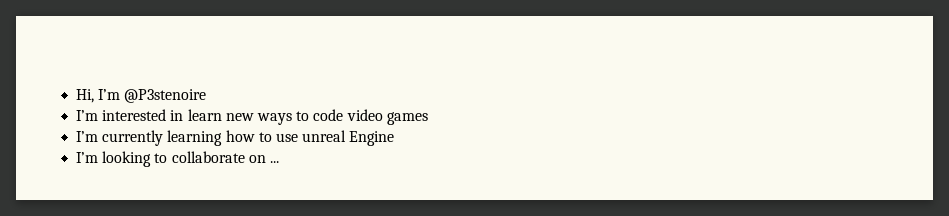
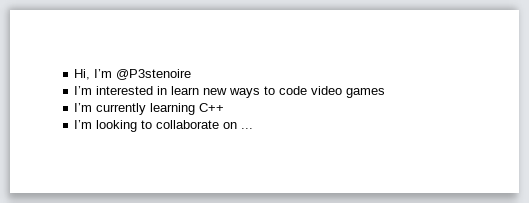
- I’m currently learning how to use unreal Engine
+ I’m currently learning C++

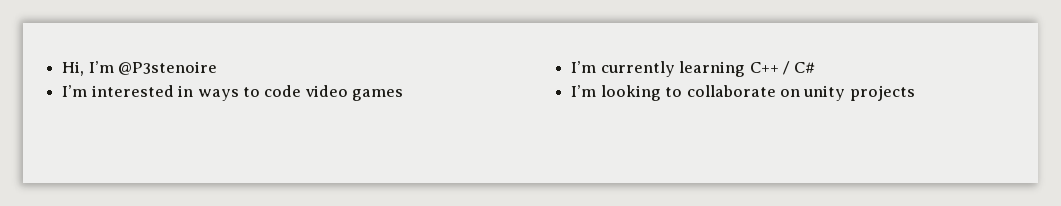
- I’m interested in learn new ways to code video games
+ I’m interested in ways to code video games
- I’m currently learning C++
+ I’m currently learning C++ / C#
- I’m looking to collaborate on ...
+ I’m looking to collaborate on unity projects

